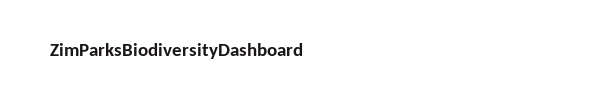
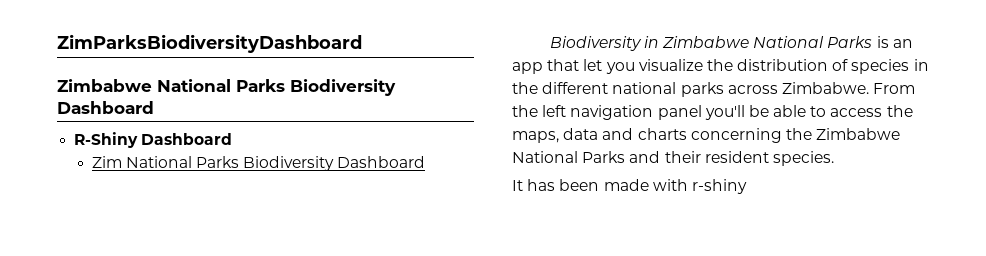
+ Zimbabwe National Parks Biodiversity Dashboard
+ R-Shiny Dashboard
+ Zim National Parks Biodiversity Dashboard
+ Biodiversity in Zimbabwe National Parks is an app that let you visualize the distribution of species in the different national parks across Zimbabwe. From the left navigation panel you'll be able to access the maps, data and charts concerning the Zimbabwe National Parks and their resident species.
+ It has been made with r-shiny

